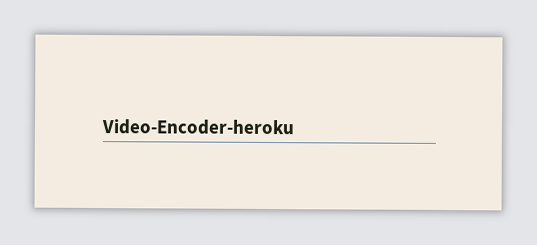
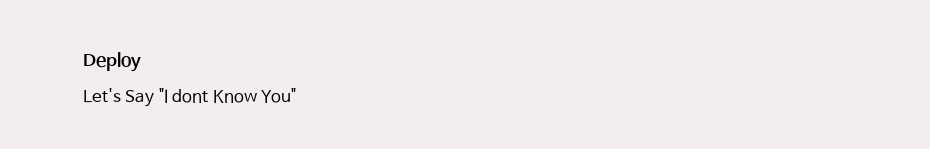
- Video-Encoder-heroku
+ Deploy
+ Let's Say "I dont Know You"

